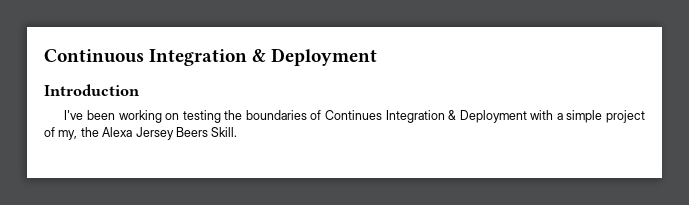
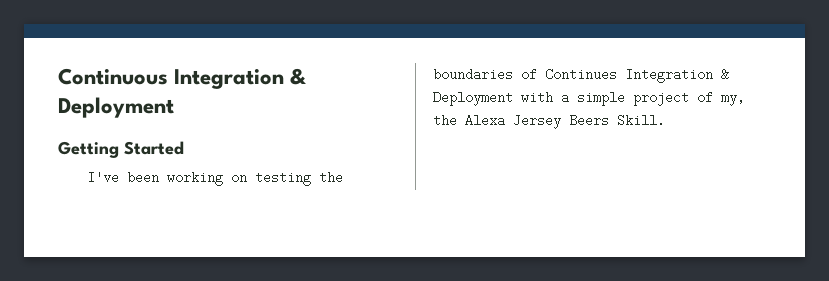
- Introduction
+ Getting Started

